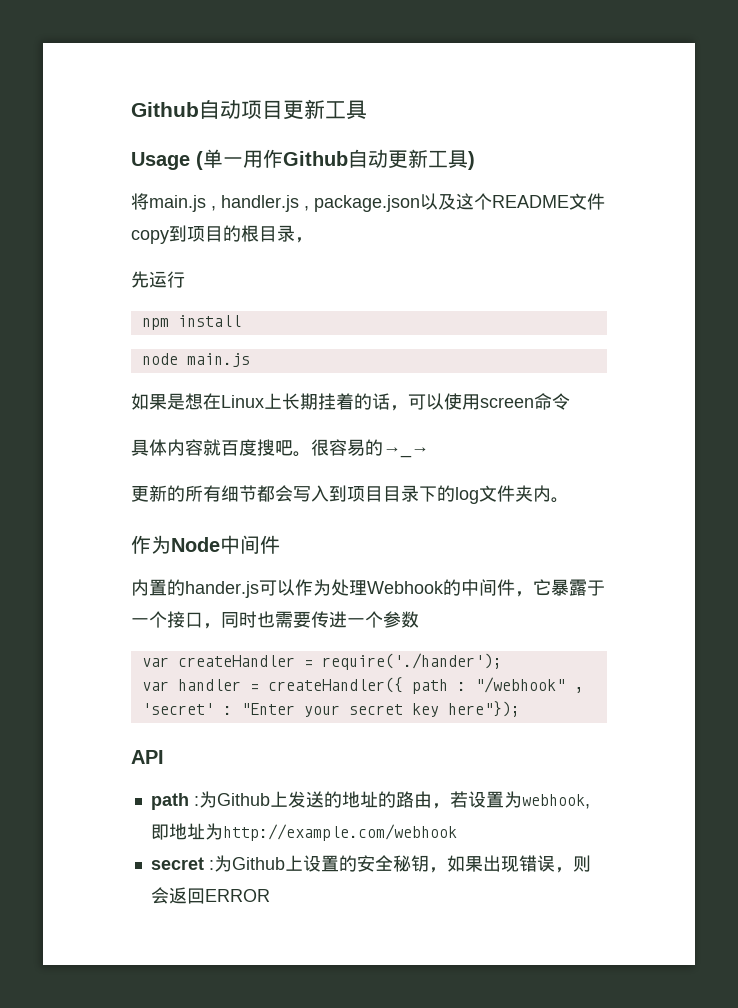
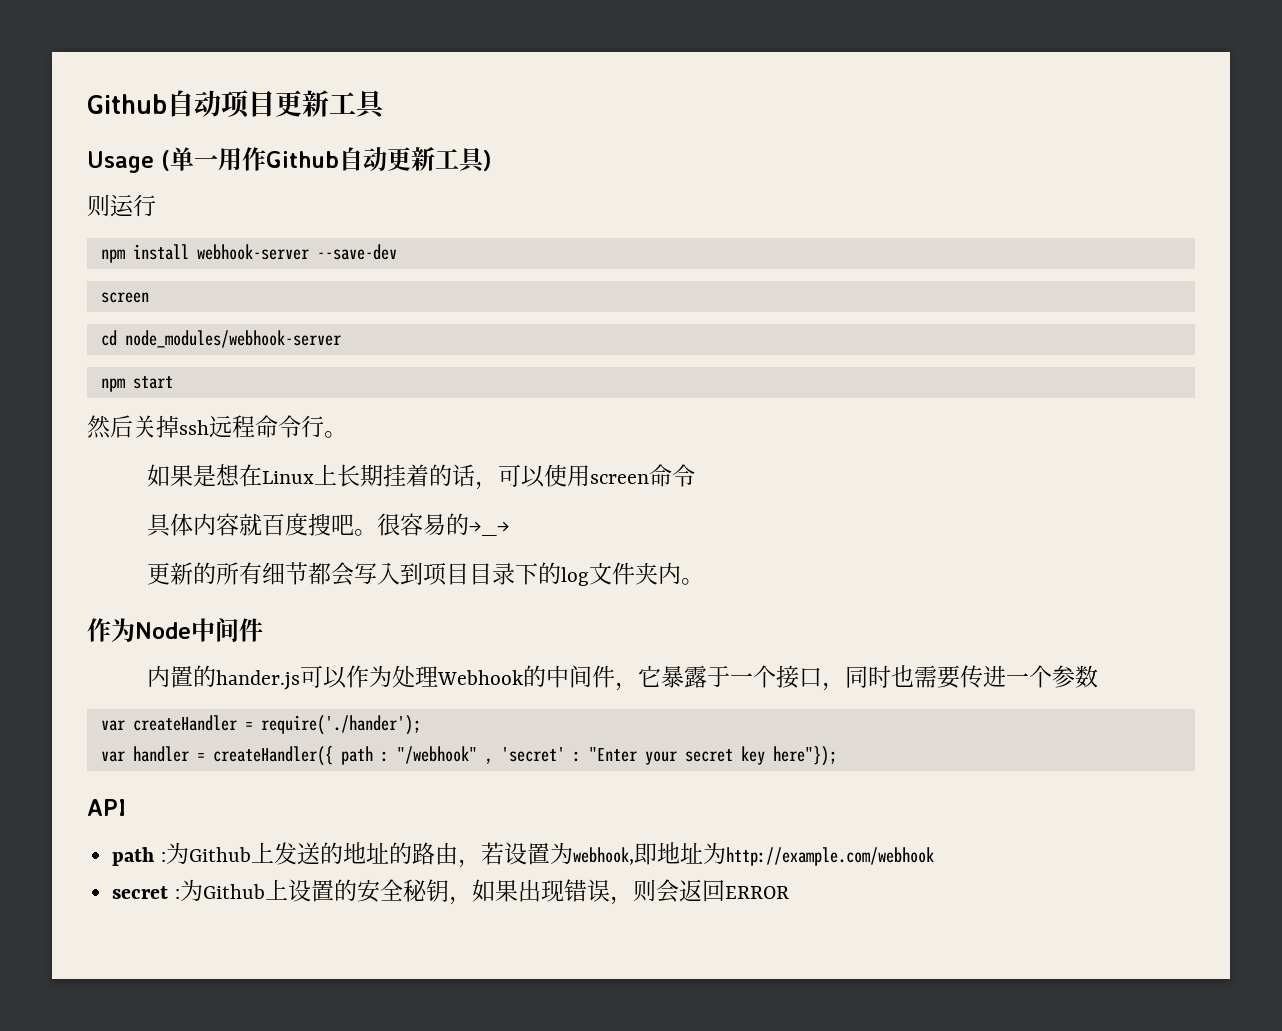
- 将main.js , handler.js , package.json以及这个README文件copy到项目的根目录，
- 先运行
- npm install
- node main.js
+ 则运行
+ npm install webhook-server --save-dev
+ screen
+ cd node_modules/webhook-server
+ npm start
+ 然后关掉ssh远程命令行。

